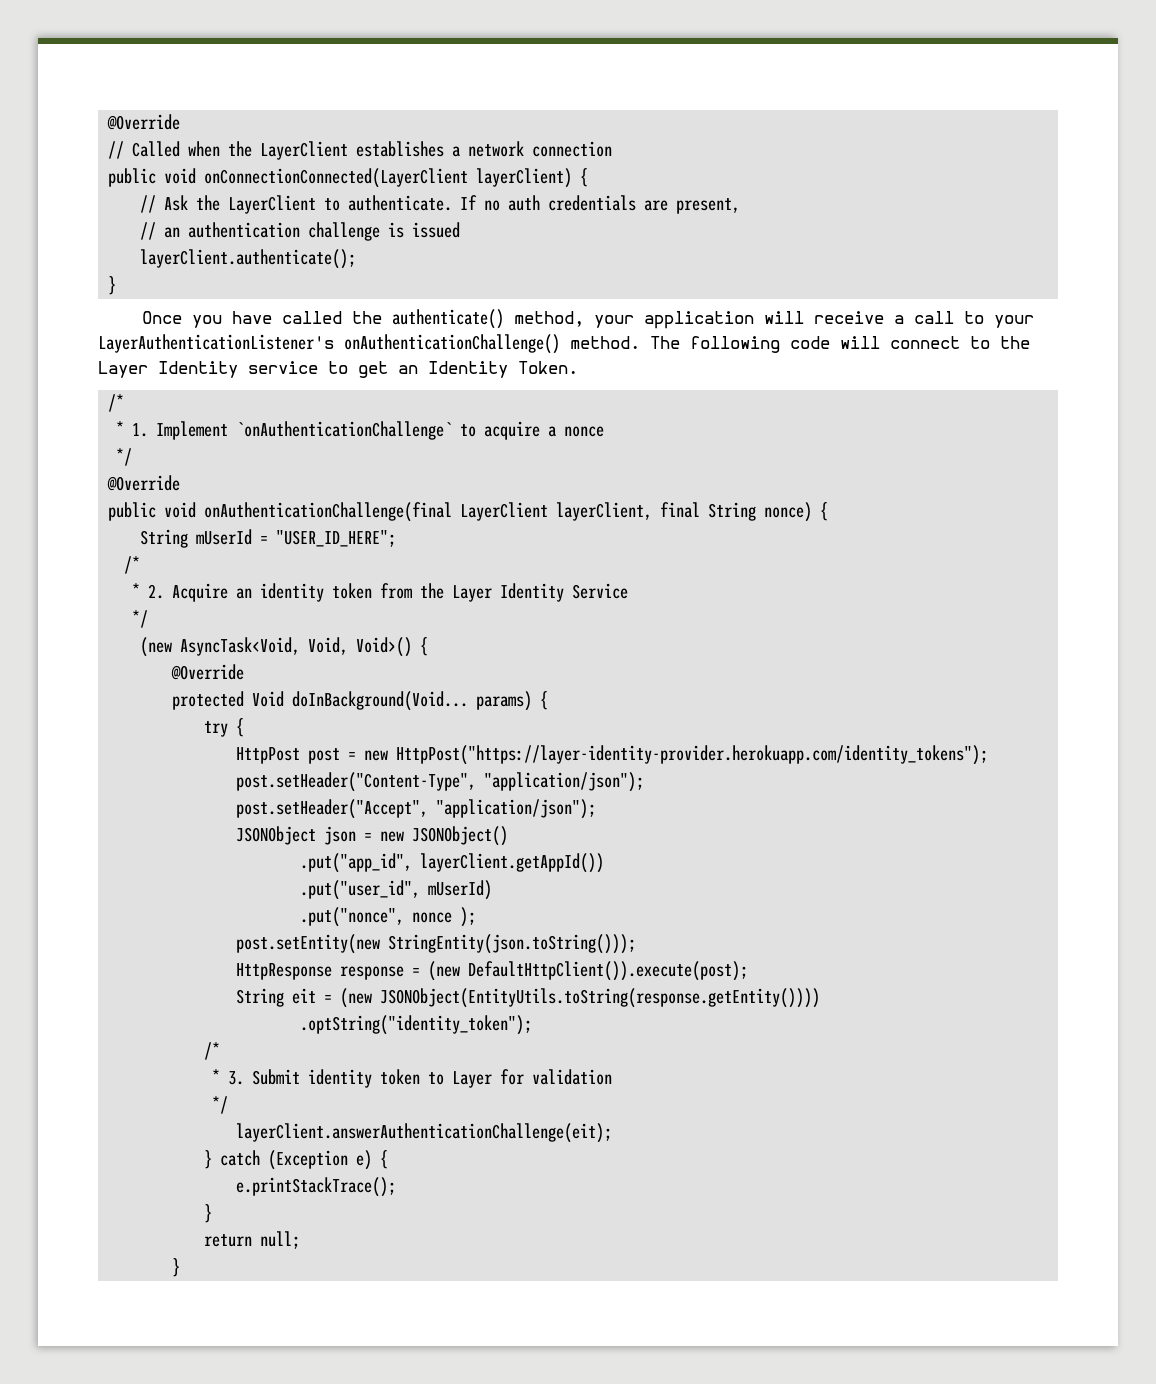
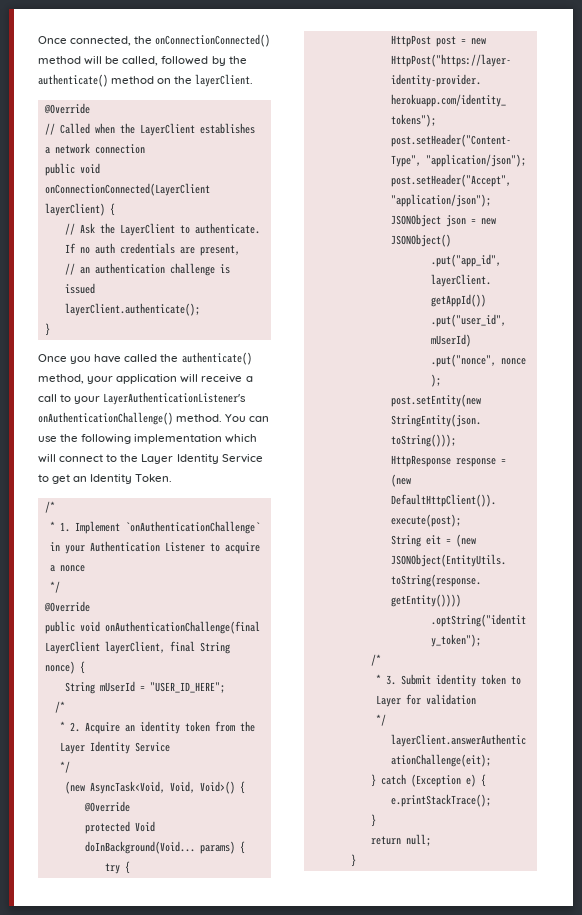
+ Once connected, the onConnectionConnected() method will be called, followed by the authenticate() method on the layerClient.
- The following code will connect to the Layer Identity service to get an Identity Token.
+ You can use the following implementation which will connect to the Layer Identity Service to get an Identity Token.
- * 1. Implement `onAuthenticationChallenge` to acquire a nonce
+ * 1. Implement `onAuthenticationChallenge` in your Authentication Listener to acquire a nonce

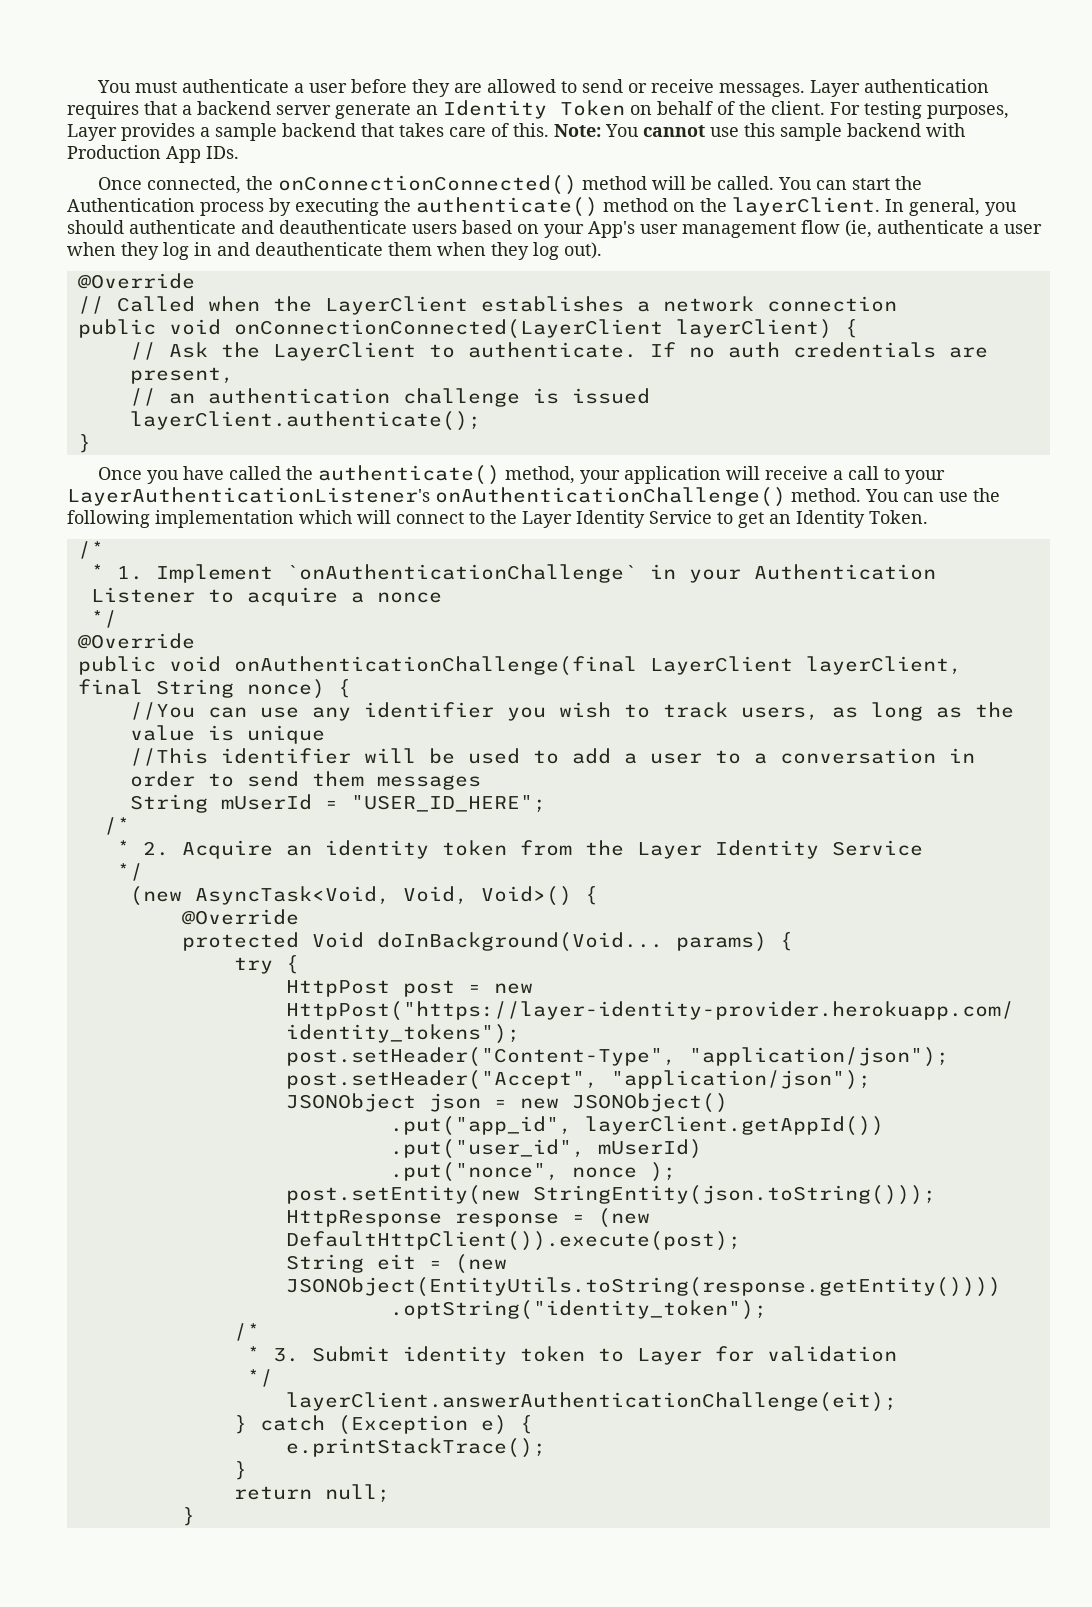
+ You must authenticate a user before they are allowed to send or receive messages. Layer authentication requires that a backend server generate an Identity Token on behalf of the client. For testing purposes, Layer provides a sample backend that takes care of this. Note: You cannot use this sample backend with Production App IDs.
- Once connected, the onConnectionConnected() method will be called, followed by the authenticate() method on the layerClient.
+ Once connected, the onConnectionConnected() method will be called. You can start the Authentication process by executing the authenticate() method on the layerClient. In general, you should authenticate and deauthenticate users based on your App's user management flow (ie, authenticate a user when they log in and deauthenticate them when they log out).
+ //You can use any identifier you wish to track users, as long as the value is unique
+ //This identifier will be used to add a user to a conversation in order to send them messages

